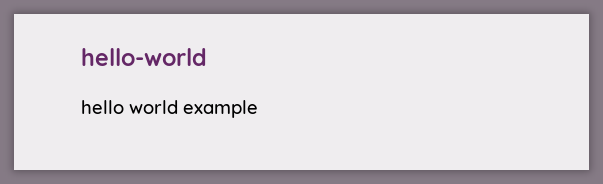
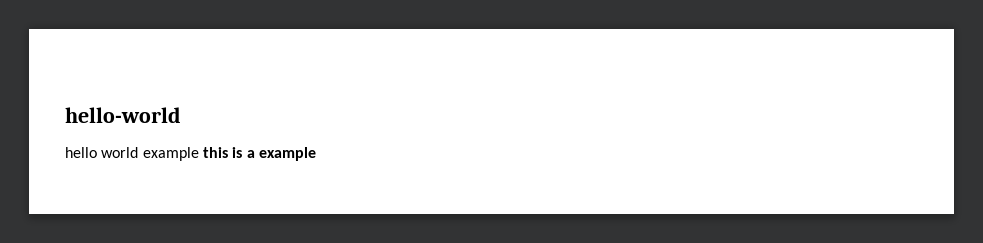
- hello world example
+ hello world example this is a example

